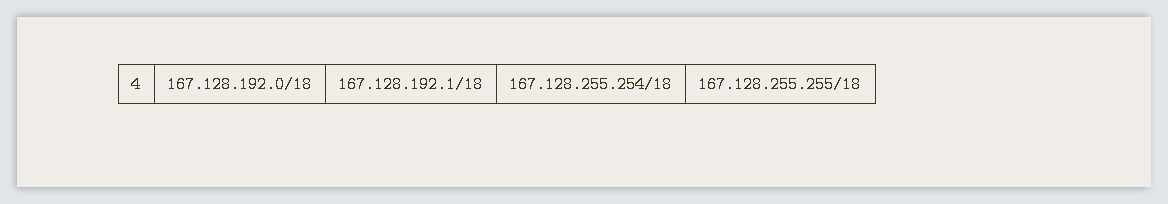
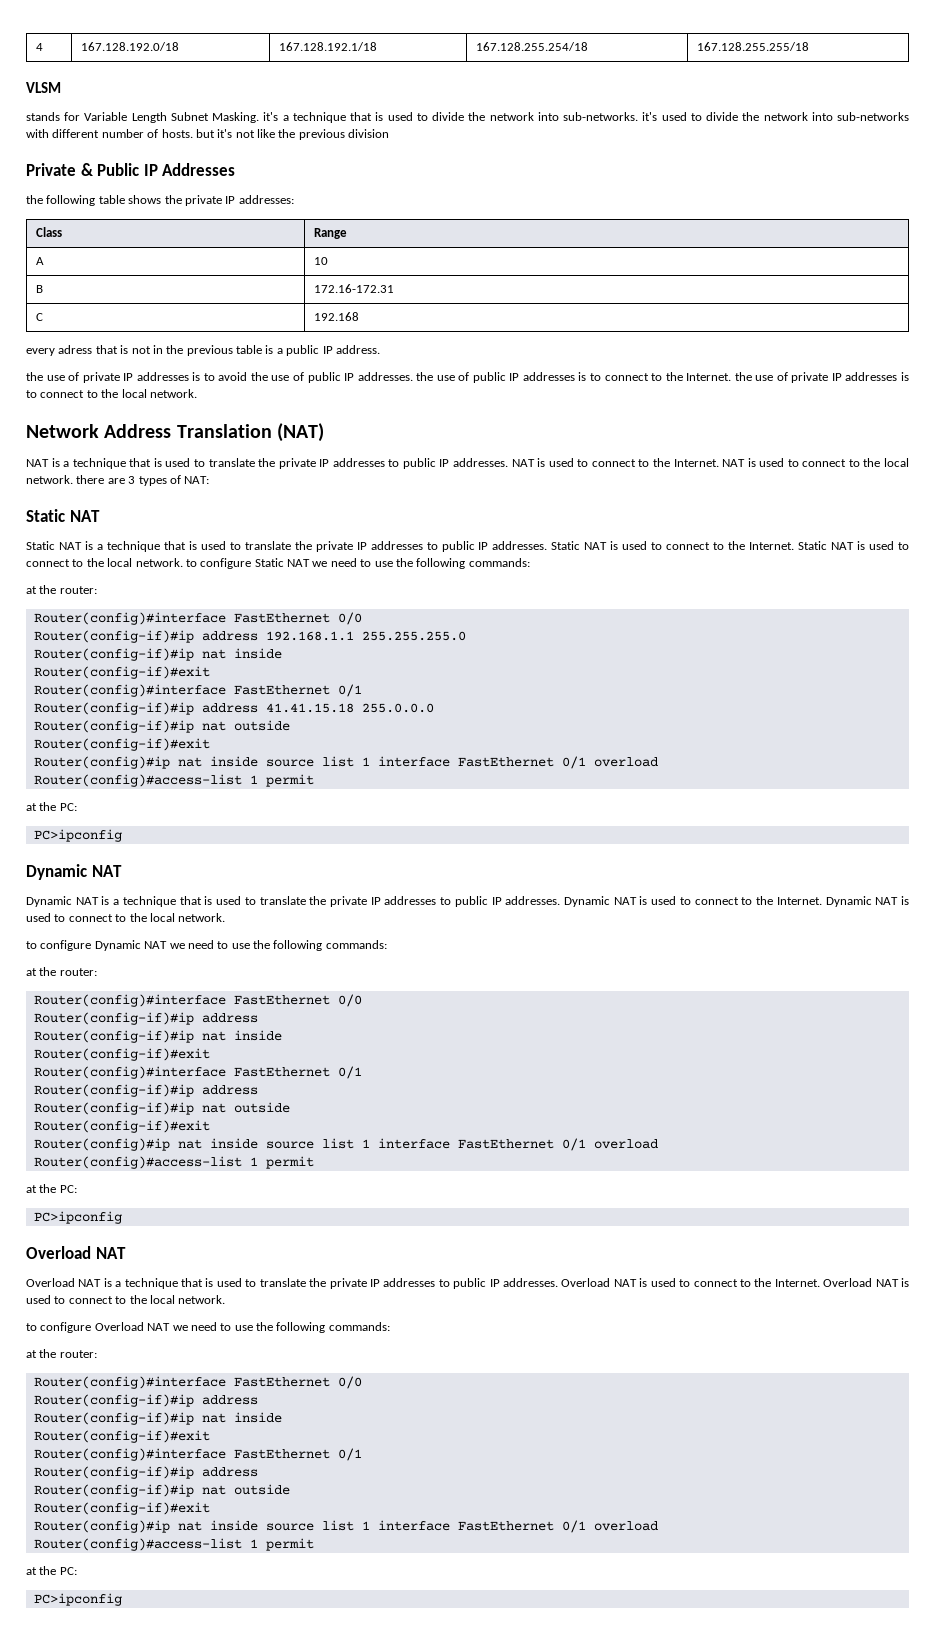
+ VLSM
+ stands for Variable Length Subnet Masking. it's a technique that is used to divide the network into sub-networks. it's used to divide the network into sub-networks with different number of hosts. but it's not like the previous division
+ Private & Public IP Addresses
+ the following table shows the private IP addresses:
+ Class | Range
+ A | 10
+ B | 172.16-172.31
+ C | 192.168
+ every adress that is not in the previous table is a public IP address.
+ the use of private IP addresses is to avoid the use of public IP addresses. the use of public IP addresses is to connect to the Internet. the use of private IP addresses is to connect to the local network.
+ Network Address Translation (NAT)
+ NAT is a technique that is used to translate the private IP addresses to public IP addresses. NAT is used to connect to the Internet. NAT is used to connect to the local network. there are 3 types of NAT:
+ Static NAT
+ Static NAT is a technique that is used to translate the private IP addresses to public IP addresses. Static NAT is used to connect to the Internet. Static NAT is used to connect to the local network. to configure Static NAT we need to use the following commands:
+ at the router:
+ Router(config)#interface FastEthernet 0/0
+ Router(config-if)#ip address 192.168.1.1 255.255.255.0
+ Router(config-if)#ip nat inside
+ Router(config-if)#exit
+ Router(config)#interface FastEthernet 0/1
+ Router(config-if)#ip address 41.41.15.18 255.0.0.0
+ Router(config-if)#ip nat outside
+ Router(config-if)#exit
+ Router(config)#ip nat inside source list 1 interface FastEthernet 0/1 overload
+ Router(config)#access-list 1 permit
+ at the PC:
+ PC>ipconfig
+ Dynamic NAT
+ Dynamic NAT is a technique that is used to translate the private IP addresses to public IP addresses. Dynamic NAT is used to connect to the Internet. Dynamic NAT is used to connect to the local network.
+ to configure Dynamic NAT we need to use the following commands:
+ at the router:
+ Router(config)#interface FastEthernet 0/0
+ Router(config-if)#ip address
+ Router(config-if)#ip nat inside
+ Router(config-if)#exit
+ Router(config)#interface FastEthernet 0/1
+ Router(config-if)#ip address
+ Router(config-if)#ip nat outside
+ Router(config-if)#exit
+ Router(config)#ip nat inside source list 1 interface FastEthernet 0/1 overload
+ Router(config)#access-list 1 permit
+ at the PC:
+ PC>ipconfig
+ Overload NAT
+ Overload NAT is a technique that is used to translate the private IP addresses to public IP addresses. Overload NAT is used to connect to the Internet. Overload NAT is used to connect to the local network.
+ to configure Overload NAT we need to use the following commands:
+ at the router:
+ Router(config)#interface FastEthernet 0/0
+ Router(config-if)#ip address
+ Router(config-if)#ip nat inside
+ Router(config-if)#exit
+ Router(config)#interface FastEthernet 0/1
+ Router(config-if)#ip address
+ Router(config-if)#ip nat outside
+ Router(config-if)#exit
+ Router(config)#ip nat inside source list 1 interface FastEthernet 0/1 overload
+ Router(config)#access-list 1 permit
+ at the PC:
+ PC>ipconfig

